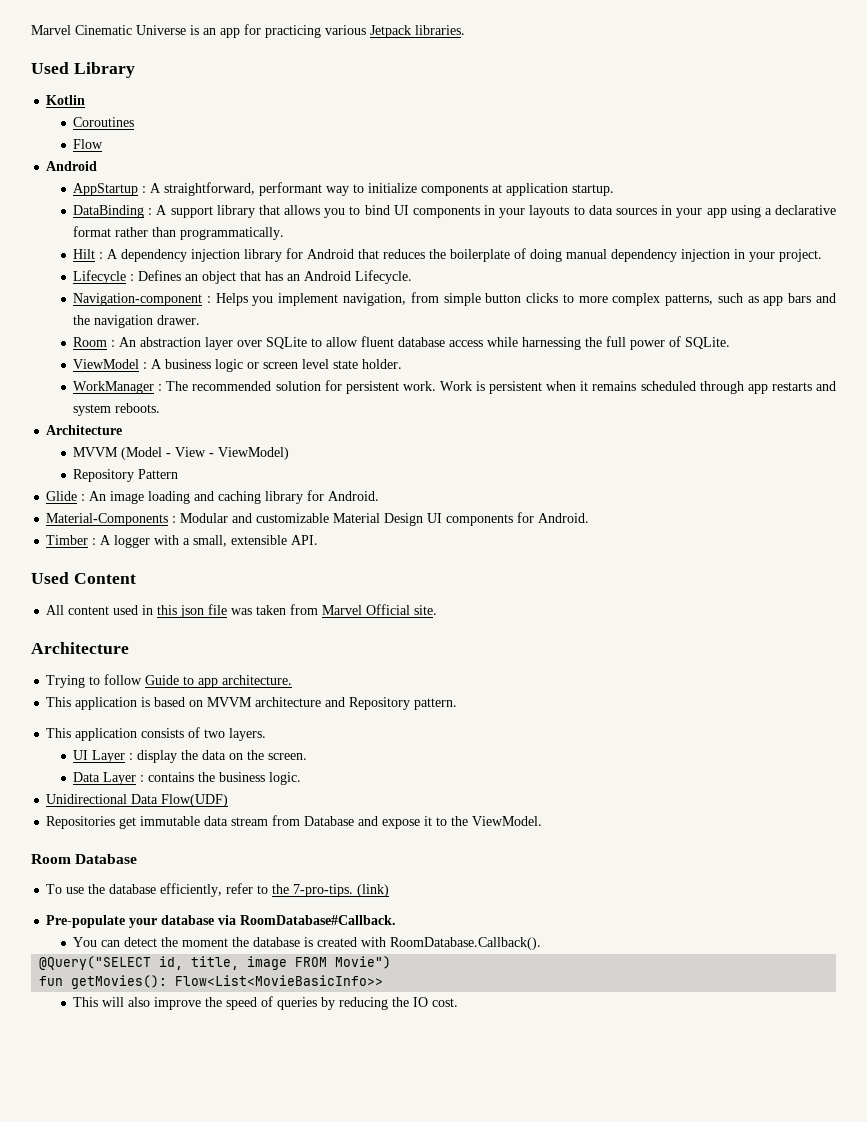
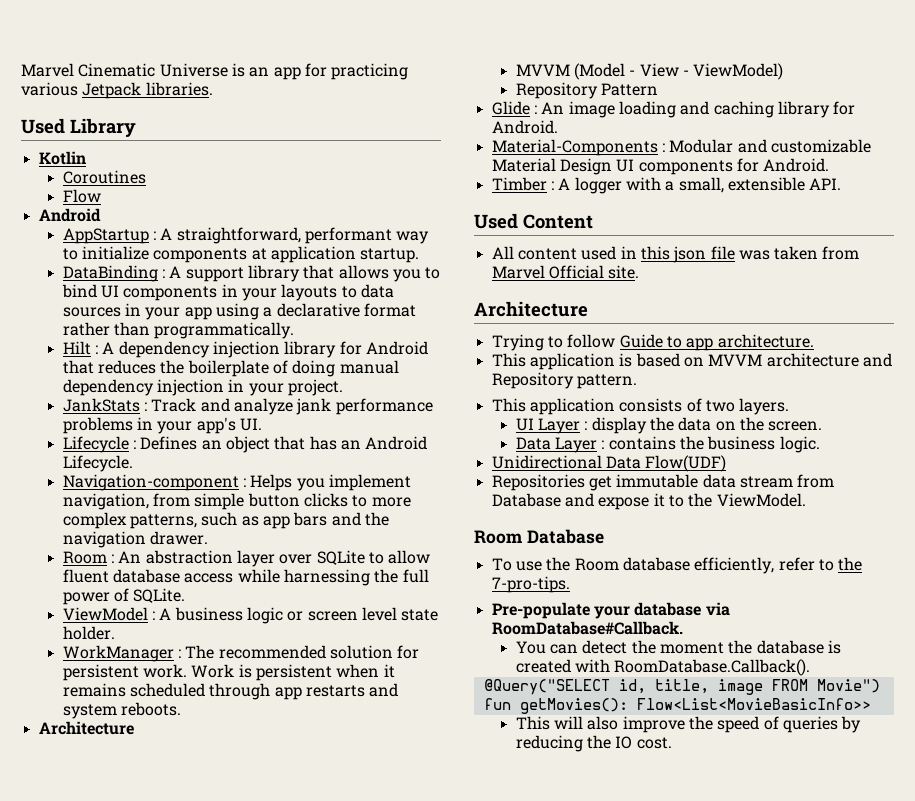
+ JankStats : Track and analyze jank performance problems in your app's UI.
- To use the database efficiently, refer to the 7-pro-tips. (link)
+ To use the Room database efficiently, refer to the 7-pro-tips.

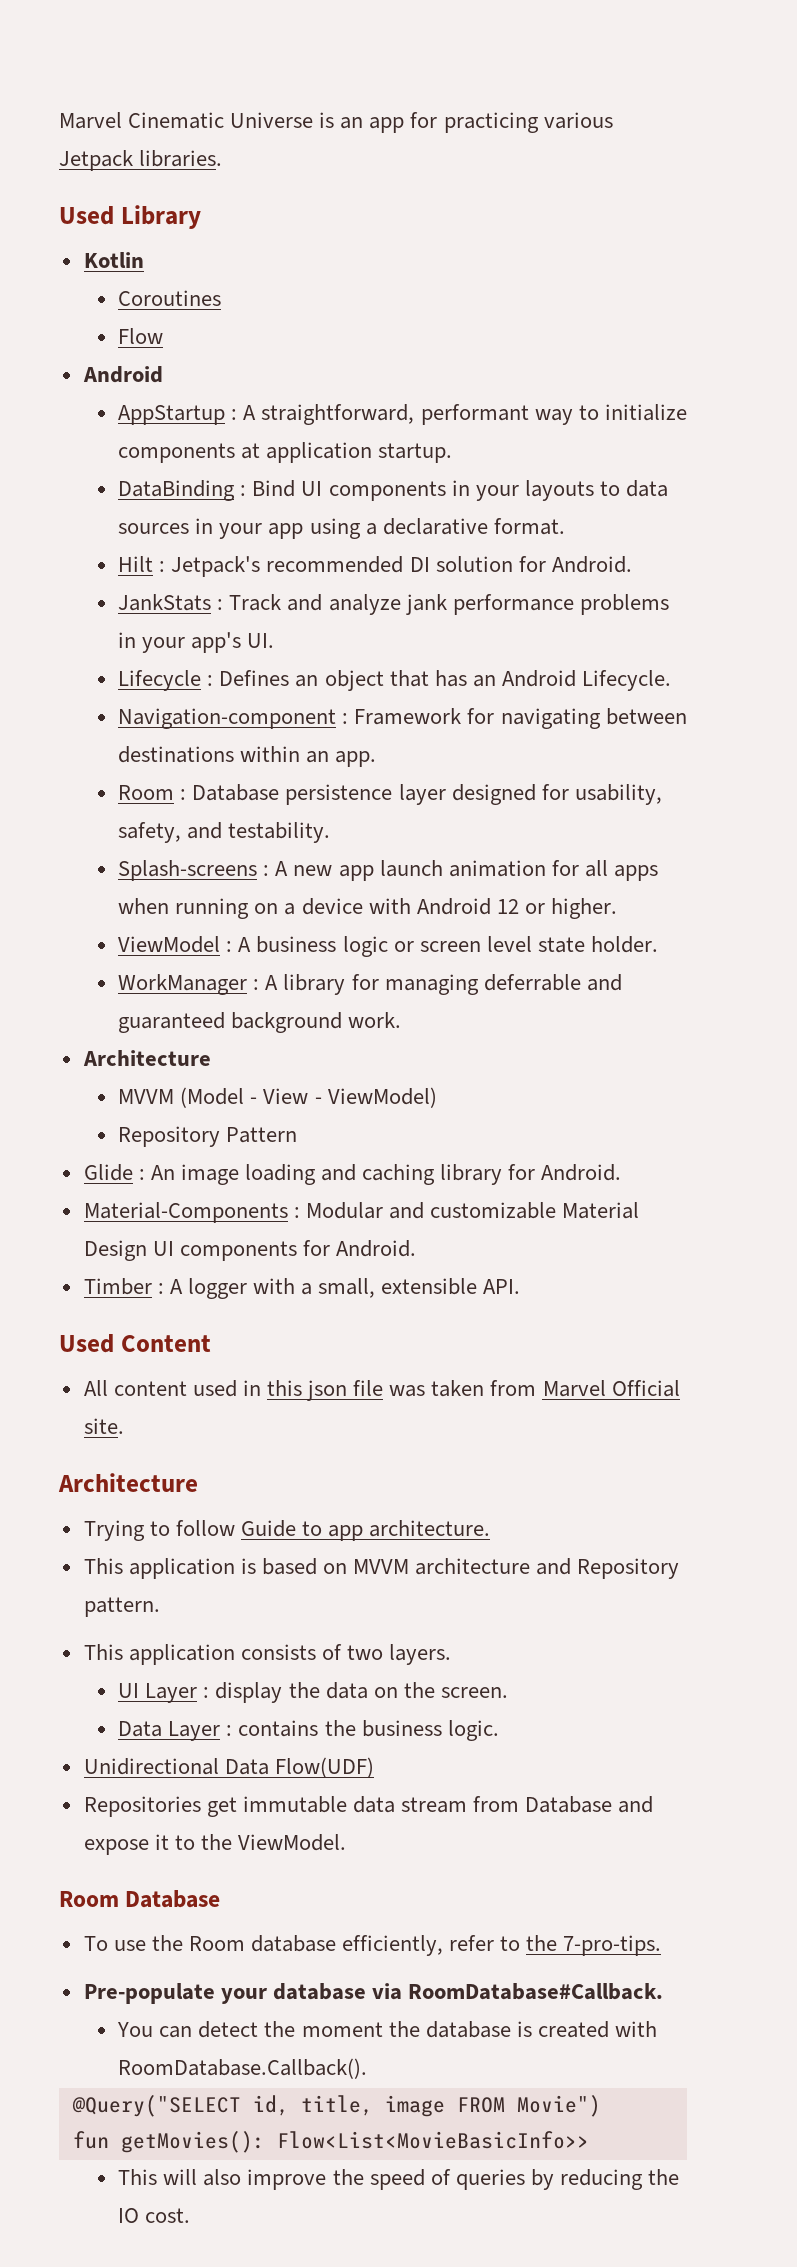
- DataBinding : A support library that allows you to bind UI components in your layouts to data sources in your app using a declarative format rather than programmatically.
- Hilt : A dependency injection library for Android that reduces the boilerplate of doing manual dependency injection in your project.
+ DataBinding : Bind UI components in your layouts to data sources in your app using a declarative format.
+ Hilt : Jetpack's recommended DI solution for Android.
- Navigation-component : Helps you implement navigation, from simple button clicks to more complex patterns, such as app bars and the navigation drawer.
- Room : An abstraction layer over SQLite to allow fluent database access while harnessing the full power of SQLite.
+ Navigation-component : Framework for navigating between destinations within an app.
+ Room : Database persistence layer designed for usability, safety, and testability.
+ Splash-screens : A new app launch animation for all apps when running on a device with Android 12 or higher.
- WorkManager : The recommended solution for persistent work. Work is persistent when it remains scheduled through app restarts and system reboots.
+ WorkManager : A library for managing deferrable and guaranteed background work.

